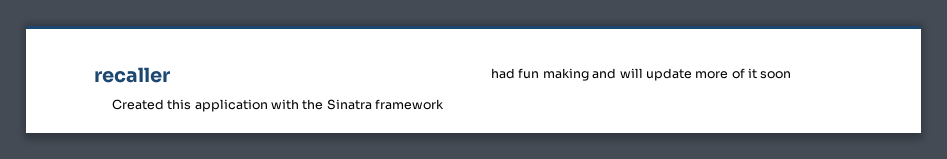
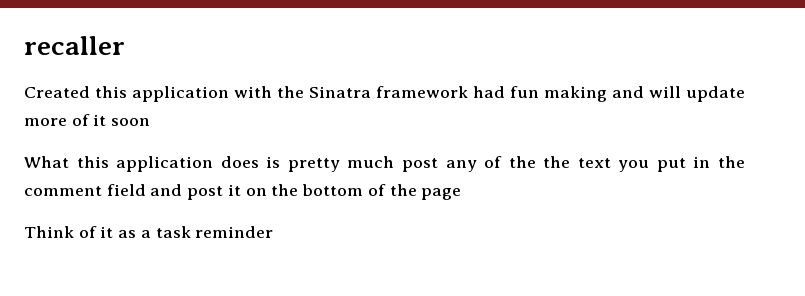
+ What this application does is pretty much post any of the the text you put in the comment field and post it on the bottom of the page
+ Think of it as a task reminder

